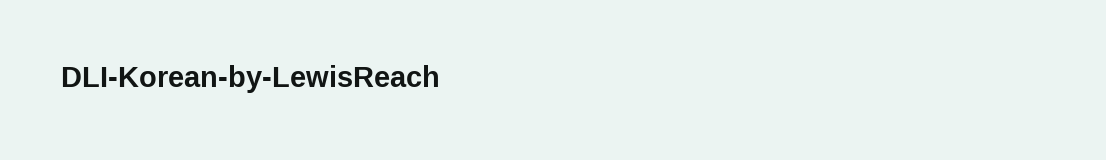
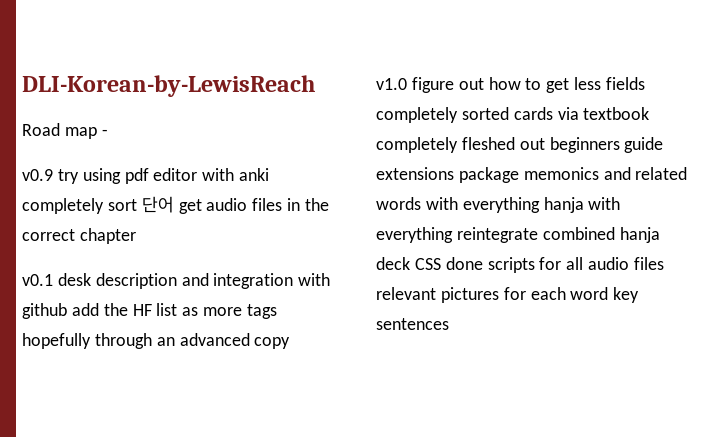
+ Road map -
+ v0.9 try using pdf editor with anki completely sort 단어 get audio files in the correct chapter
+ v0.1 desk description and integration with github add the HF list as more tags hopefully through an advanced copy
+ v1.0 figure out how to get less fields completely sorted cards via textbook completely fleshed out beginners guide extensions package memonics and related words with everything hanja with everything reintegrate combined hanja deck CSS done scripts for all audio files relevant pictures for each word key sentences

